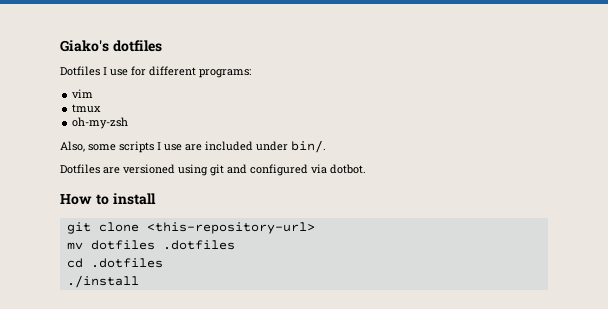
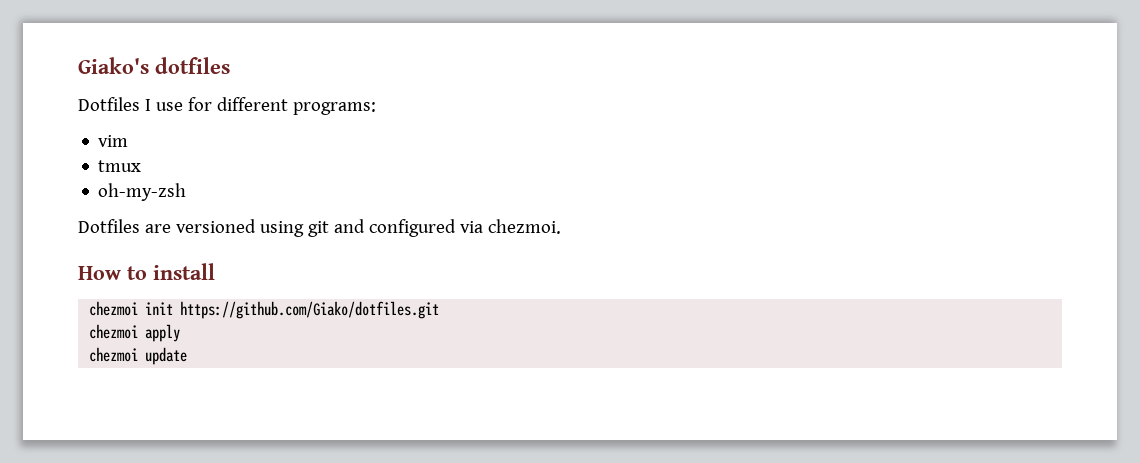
- Also, some scripts I use are included under bin/.
- Dotfiles are versioned using git and configured via dotbot.
+ Dotfiles are versioned using git and configured via chezmoi.
- git clone <this-repository-url>
- mv dotfiles .dotfiles
- cd .dotfiles
- ./install
+ chezmoi init https://github.com/Giako/dotfiles.git
+ chezmoi apply
+ chezmoi update

